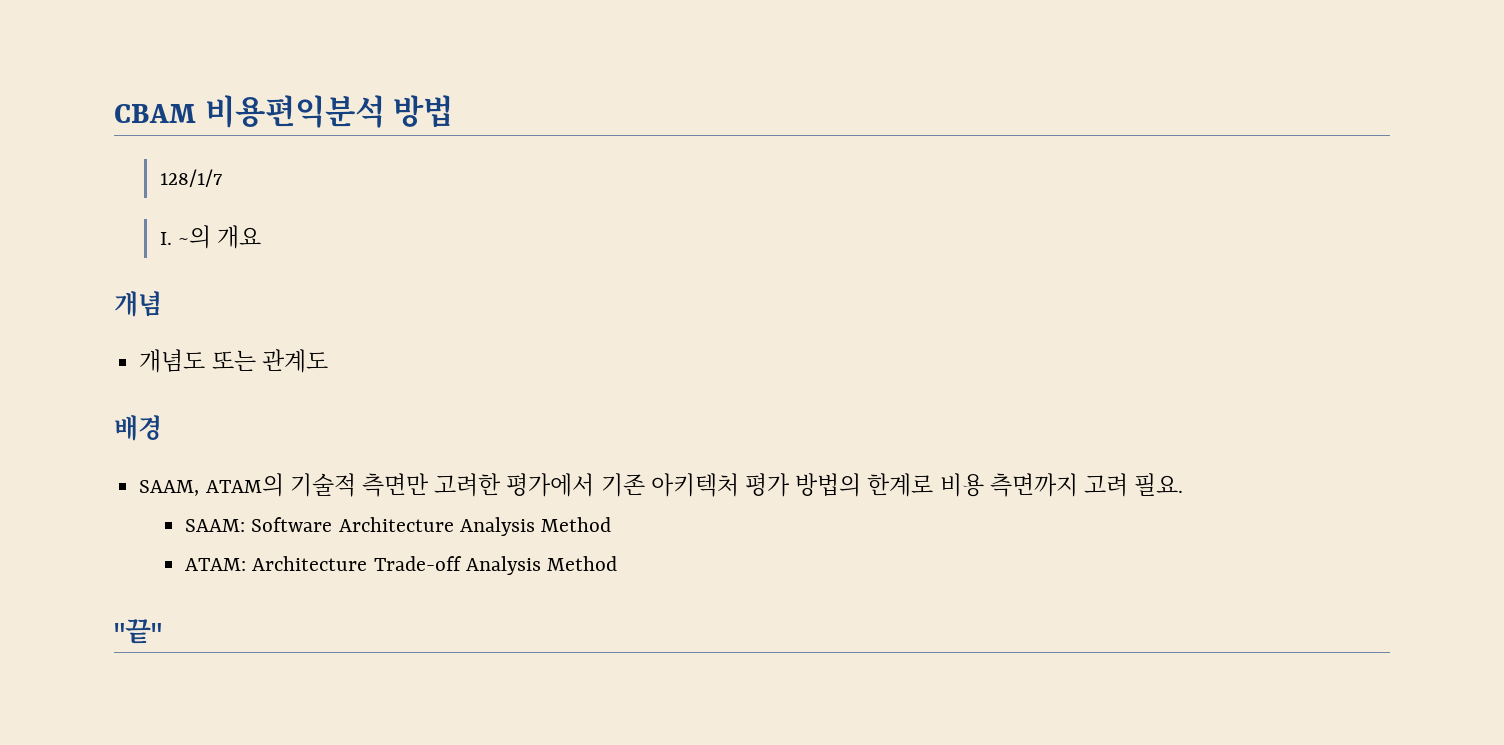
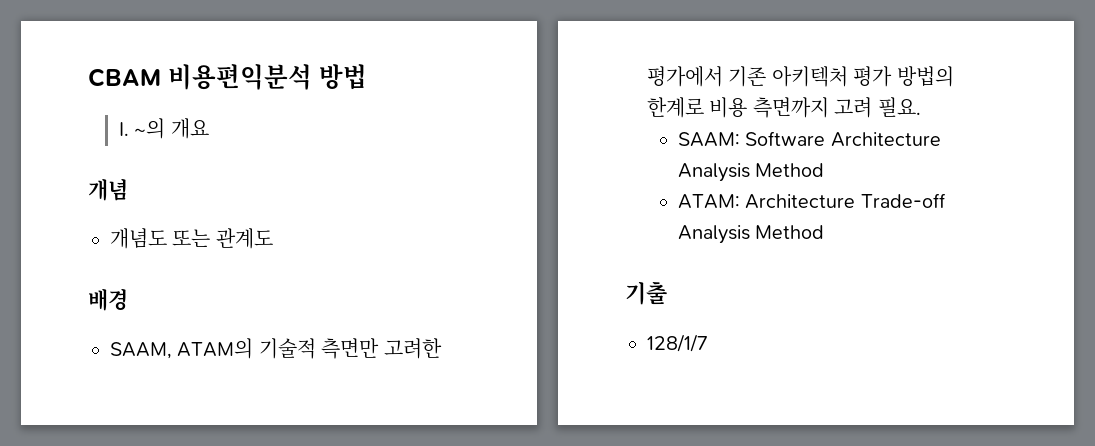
- 128/1/7
- "끝"
+ 기출
+ 128/1/7

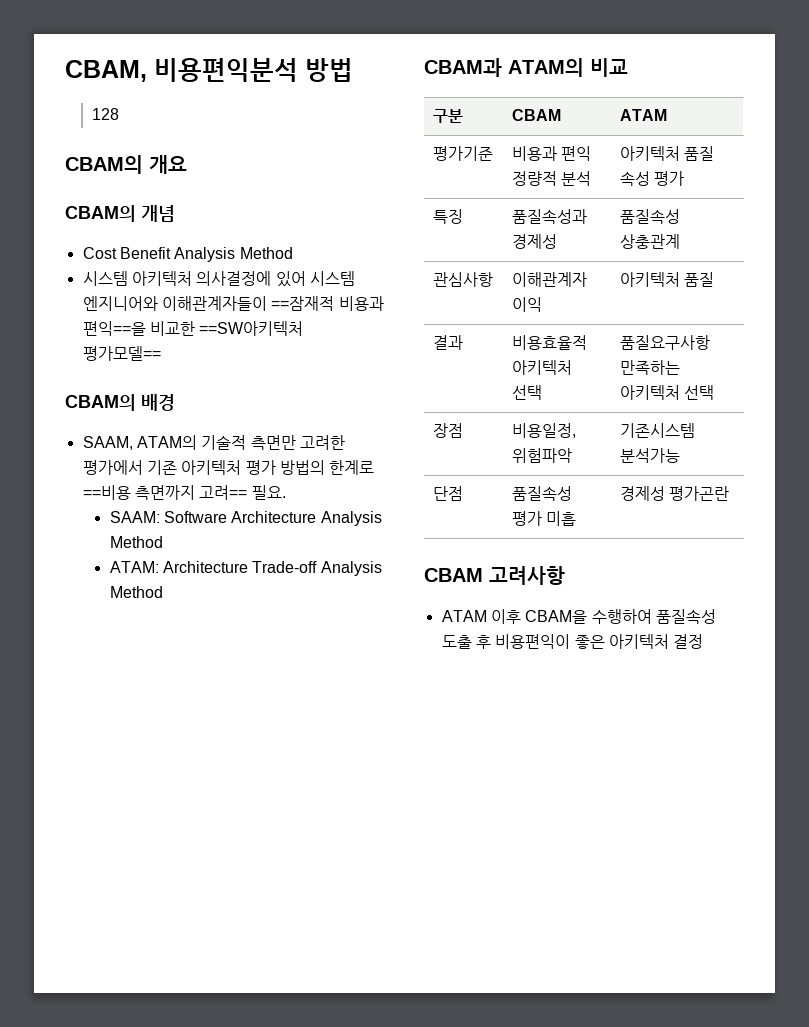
- CBAM 비용편익분석 방법
+ CBAM, 비용편익분석 방법
- I. ~의 개요
+ 128
+ CBAM의 개요
- 개념
+ CBAM의 개념
- 개념도 또는 관계도
- 배경
+ Cost Benefit Analysis Method
+ 시스템 아키텍처 의사결정에 있어 시스템 엔지니어와 이해관계자들이 ==잠재적 비용과 편익==을 비교한 ==SW아키텍처 평가모델==
+ CBAM의 배경
- SAAM, ATAM의 기술적 측면만 고려한 평가에서 기존 아키텍처 평가 방법의 한계로 비용 측면까지 고려 필요.
+ SAAM, ATAM의 기술적 측면만 고려한 평가에서 기존 아키텍처 평가 방법의 한계로 ==비용 측면까지 고려== 필요.
- 기출
- 128/1/7
+ CBAM과 ATAM의 비교
+ 구분 | CBAM | ATAM
+ 평가기준 | 비용과 편익 정량적 분석 | 아키텍처 품질 속성 평가
+ 특징 | 품질속성과 경제성 | 품질속성 상충관계
+ 관심사항 | 이해관계자 이익 | 아키텍처 품질
+ 결과 | 비용효율적 아키텍처 선택 | 품질요구사항 만족하는 아키텍처 선택
+ 장점 | 비용일정, 위험파악 | 기존시스템 분석가능
+ 단점 | 품질속성 평가 미흡 | 경제성 평가곤란
+ CBAM 고려사항
+ ATAM 이후 CBAM을 수행하여 품질속성 도출 후 비용편익이 좋은 아키텍처 결정

